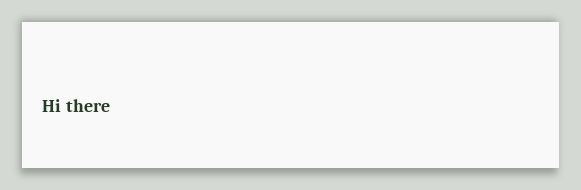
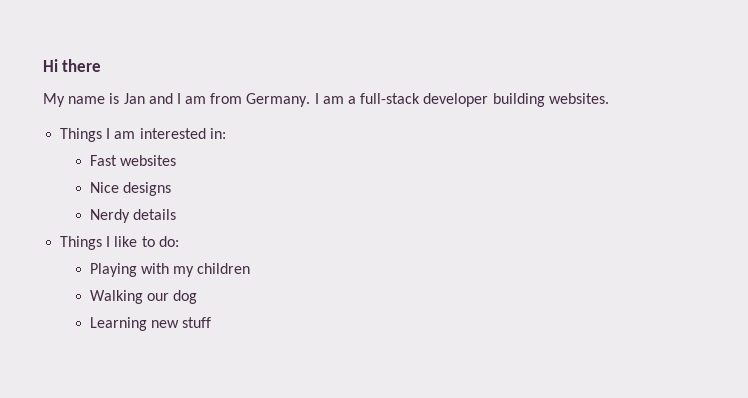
+ My name is Jan and I am from Germany. I am a full-stack developer building websites.
+ Things I am interested in:
+ Fast websites
+ Nice designs
+ Nerdy details
+ Things I like to do:
+ Playing with my children
+ Walking our dog
+ Learning new stuff

